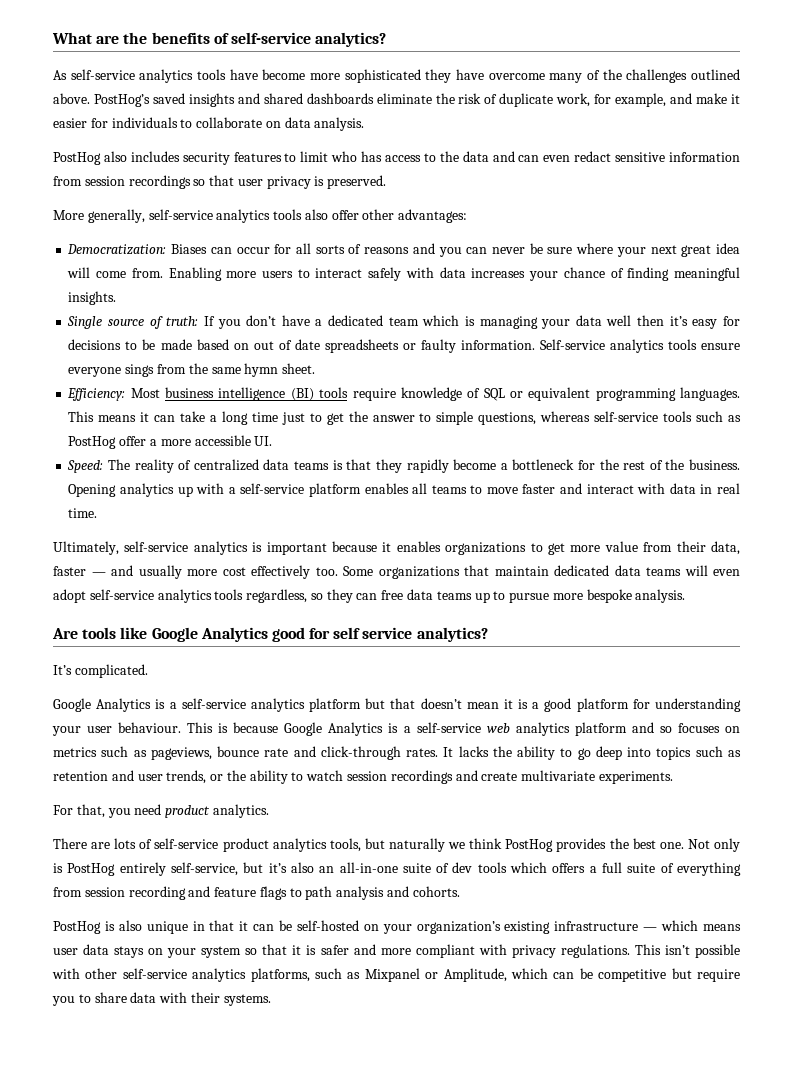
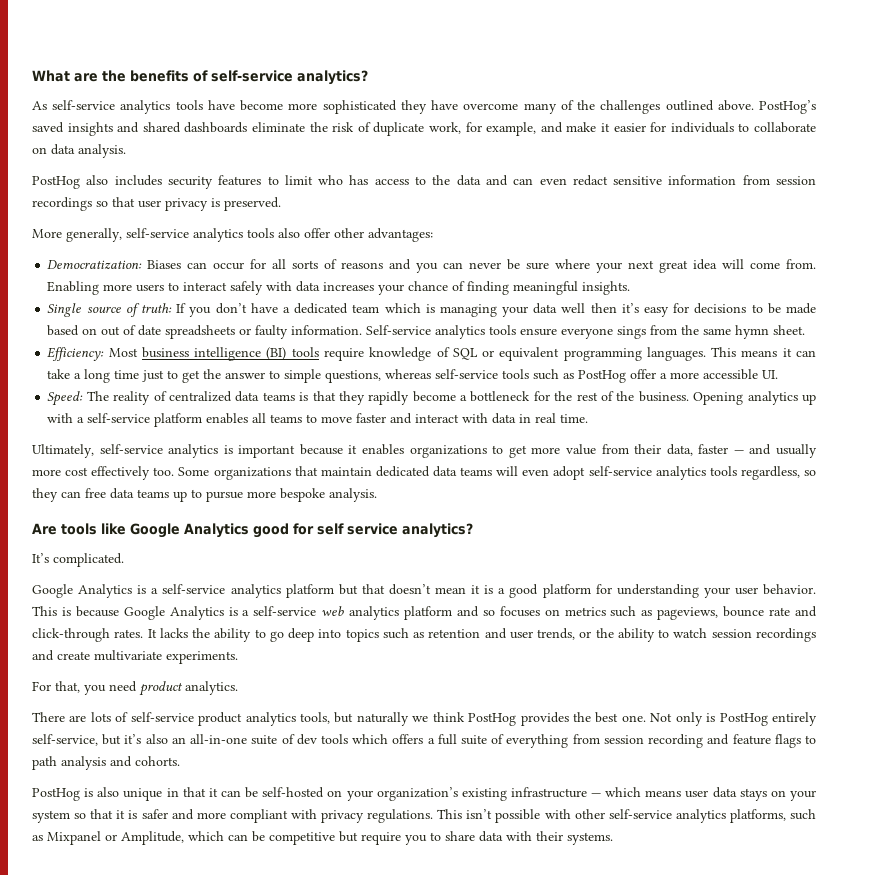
- Google Analytics is a self-service analytics platform but that doesn’t mean it is a good platform for understanding your user behaviour.
+ Google Analytics is a self-service analytics platform but that doesn’t mean it is a good platform for understanding your user behavior.

